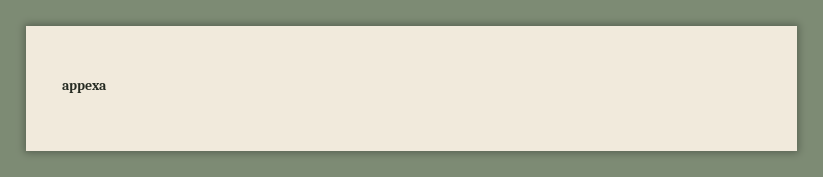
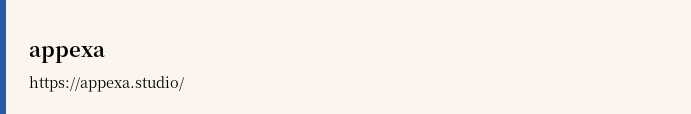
+ https://appexa.studio/

